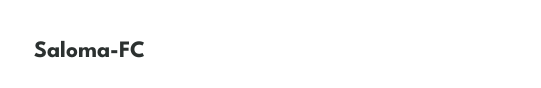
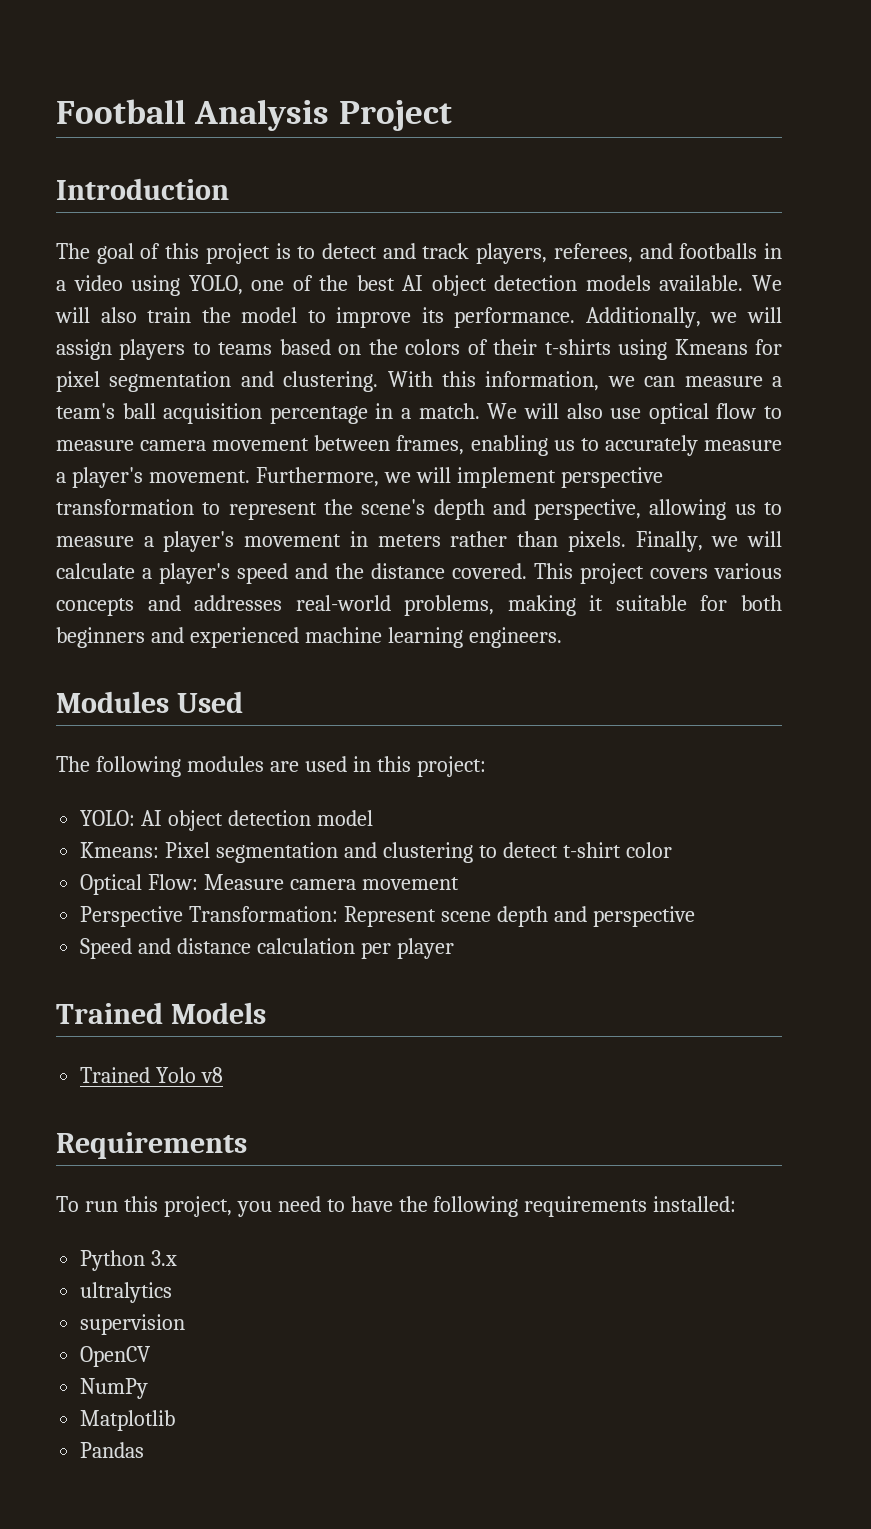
- Saloma-FC
+ Football Analysis Project
+ Introduction
+ The goal of this project is to detect and track players, referees, and footballs in a video using YOLO, one of the best AI object detection models available. We will also train the model to improve its performance. Additionally, we will assign players to teams based on the colors of their t-shirts using Kmeans for pixel segmentation and clustering. With this information, we can measure a team's ball acquisition percentage in a match. We will also use optical flow to measure camera movement between frames, enabling us to accurately measure a player's movement. Furthermore, we will implement perspective transformation to represent the scene's depth and perspective, allowing us to measure a player's movement in meters rather than pixels. Finally, we will calculate a player's speed and the distance covered. This project covers various concepts and addresses real-world problems, making it suitable for both beginners and experienced machine learning engineers.
+ Modules Used
+ The following modules are used in this project:
+ YOLO: AI object detection model
+ Kmeans: Pixel segmentation and clustering to detect t-shirt color
+ Optical Flow: Measure camera movement
+ Perspective Transformation: Represent scene depth and perspective
+ Speed and distance calculation per player
+ Trained Models
+ Trained Yolo v8
+ Requirements
+ To run this project, you need to have the following requirements installed:
+ Python 3.x
+ ultralytics
+ supervision
+ OpenCV
+ NumPy
+ Matplotlib
+ Pandas

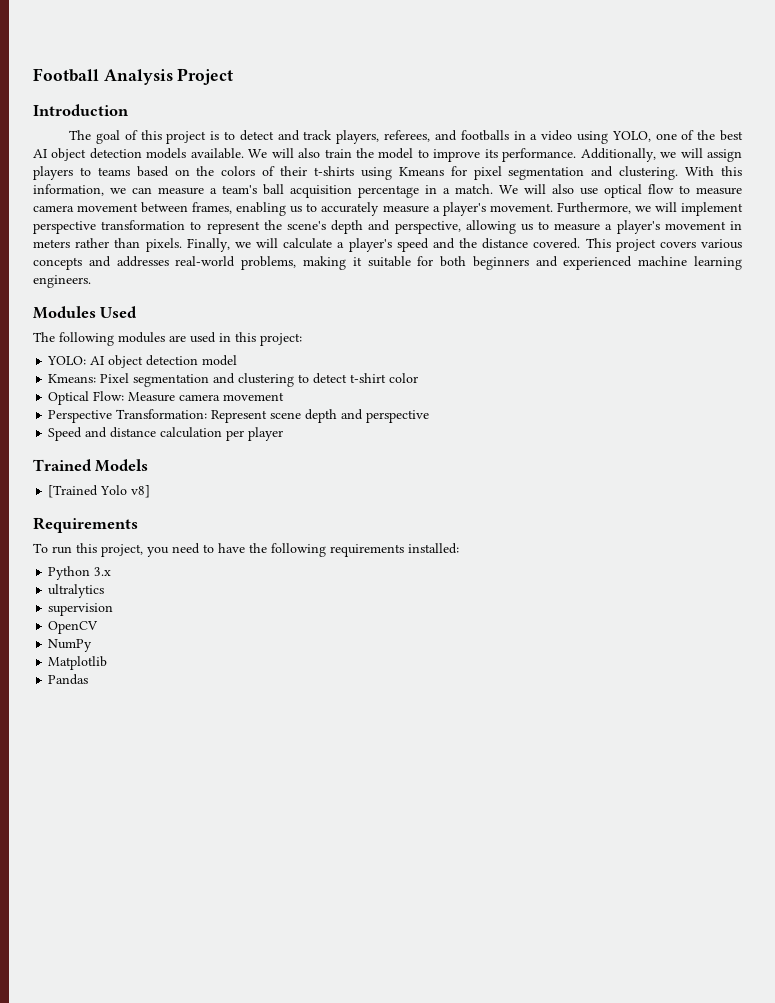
- Trained Yolo v8
+ [Trained Yolo v8]

